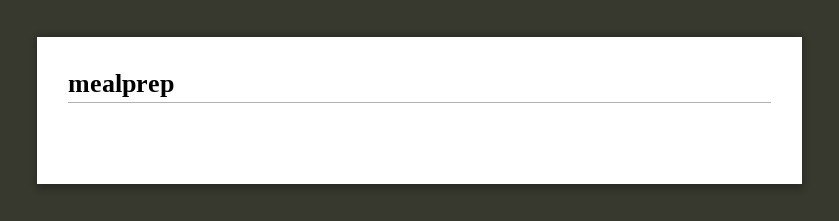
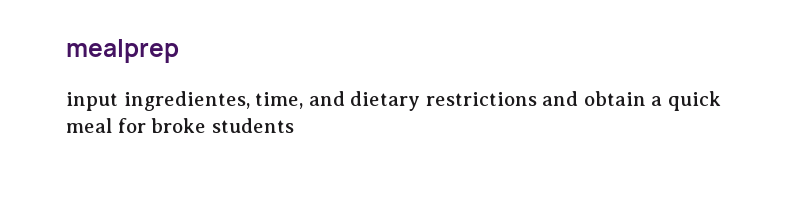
+ input ingredientes, time, and dietary restrictions and obtain a quick meal for broke students

